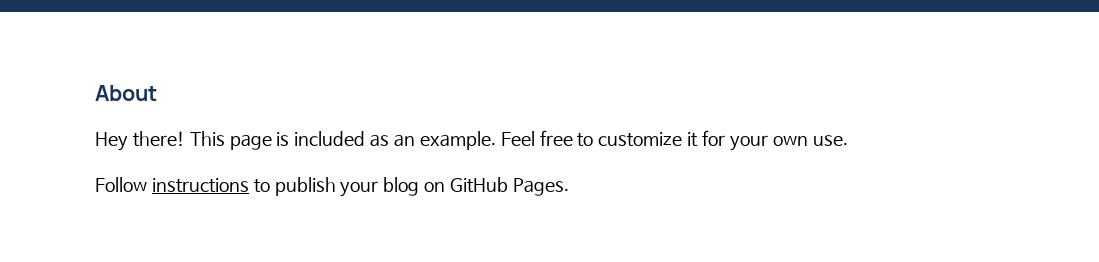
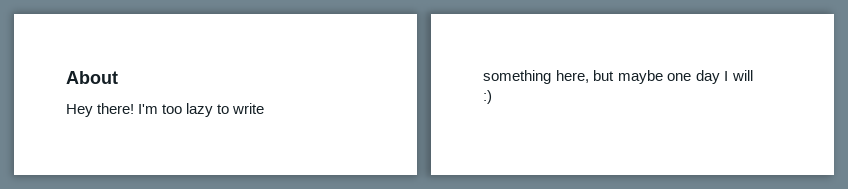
- This page is included as an example. Feel free to customize it for your own use.
- Follow instructions to publish your blog on GitHub Pages.
+ I'm too lazy to write something here, but maybe one day I will :)

